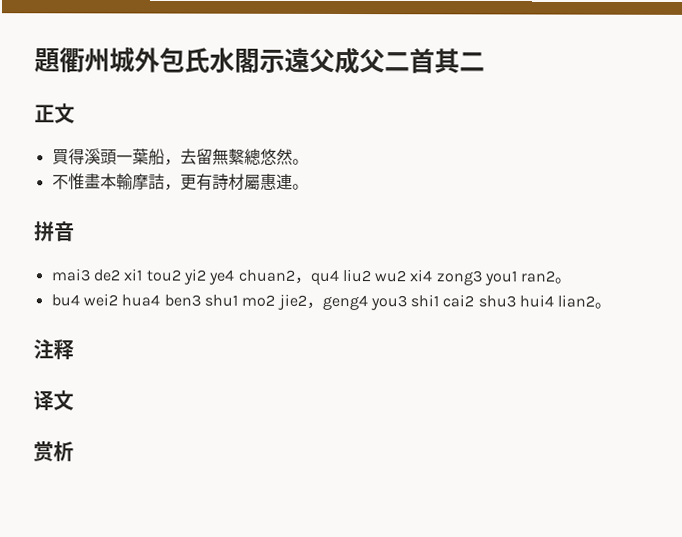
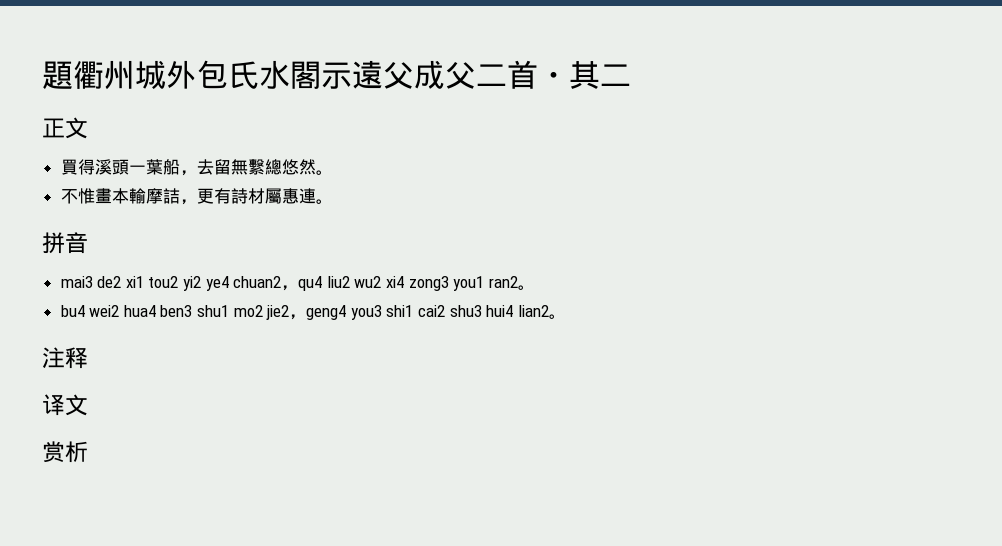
- 題衢州城外包氏水閣示遠父成父二首其二
+ 題衢州城外包氏水閣示遠父成父二首・其二

